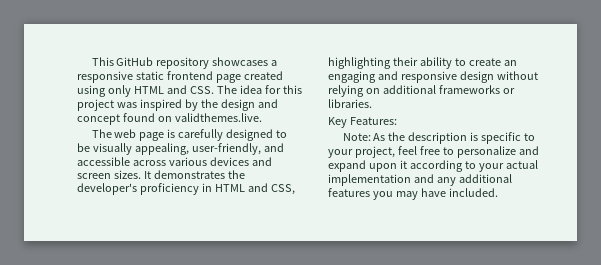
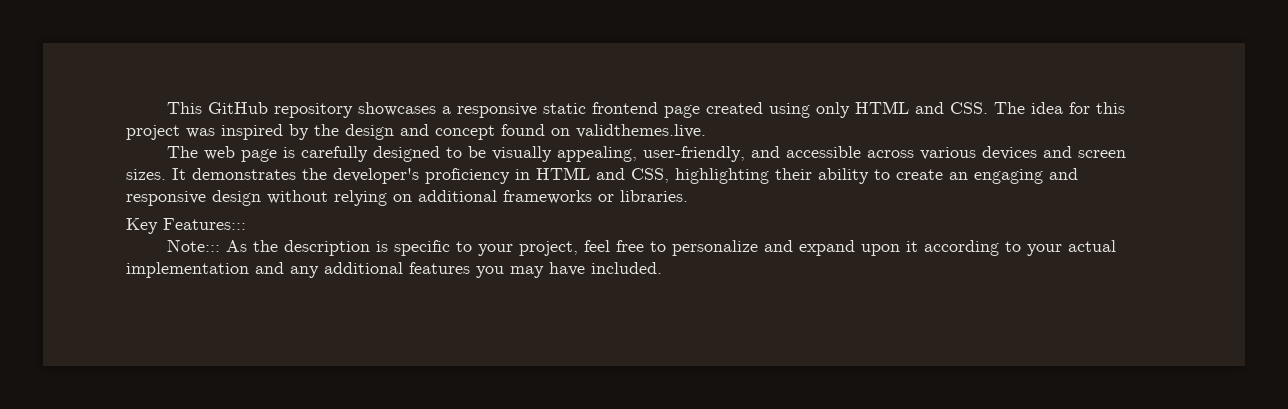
- Key Features:
- Note: As the description is specific to your project, feel free to personalize and expand upon it according to your actual implementation and any additional features you may have included.
+ Key Features:::
+ Note::: As the description is specific to your project, feel free to personalize and expand upon it according to your actual implementation and any additional features you may have included.

